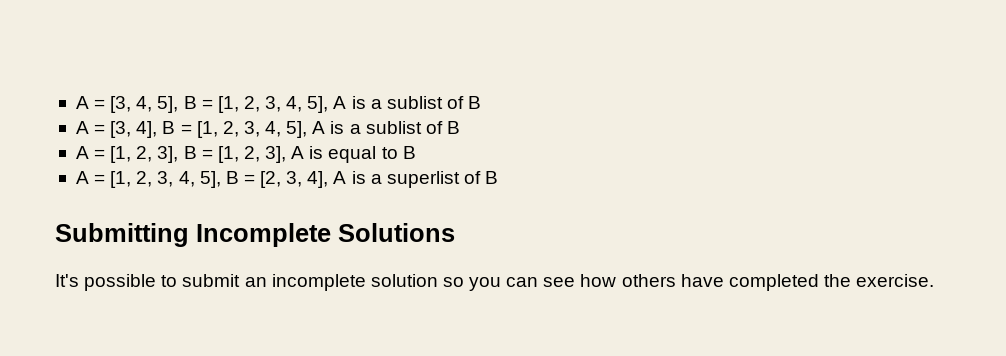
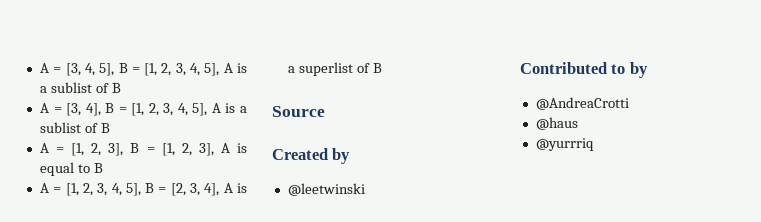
- Submitting Incomplete Solutions
- It's possible to submit an incomplete solution so you can see how others have completed the exercise.
+ Source
+ Created by
+ @leetwinski
+ Contributed to by
+ @AndreaCrotti
+ @haus
+ @yurrriq

